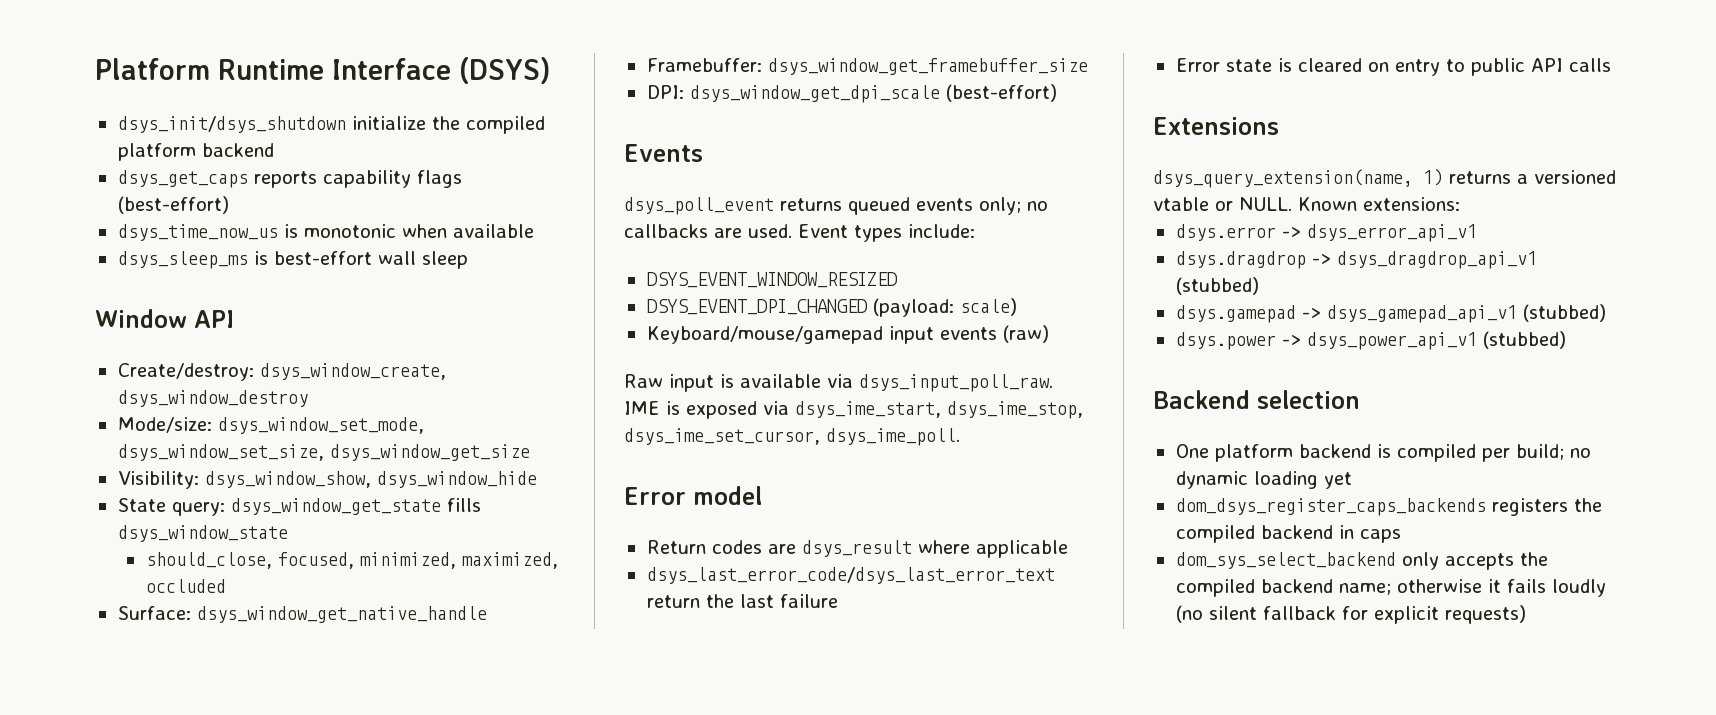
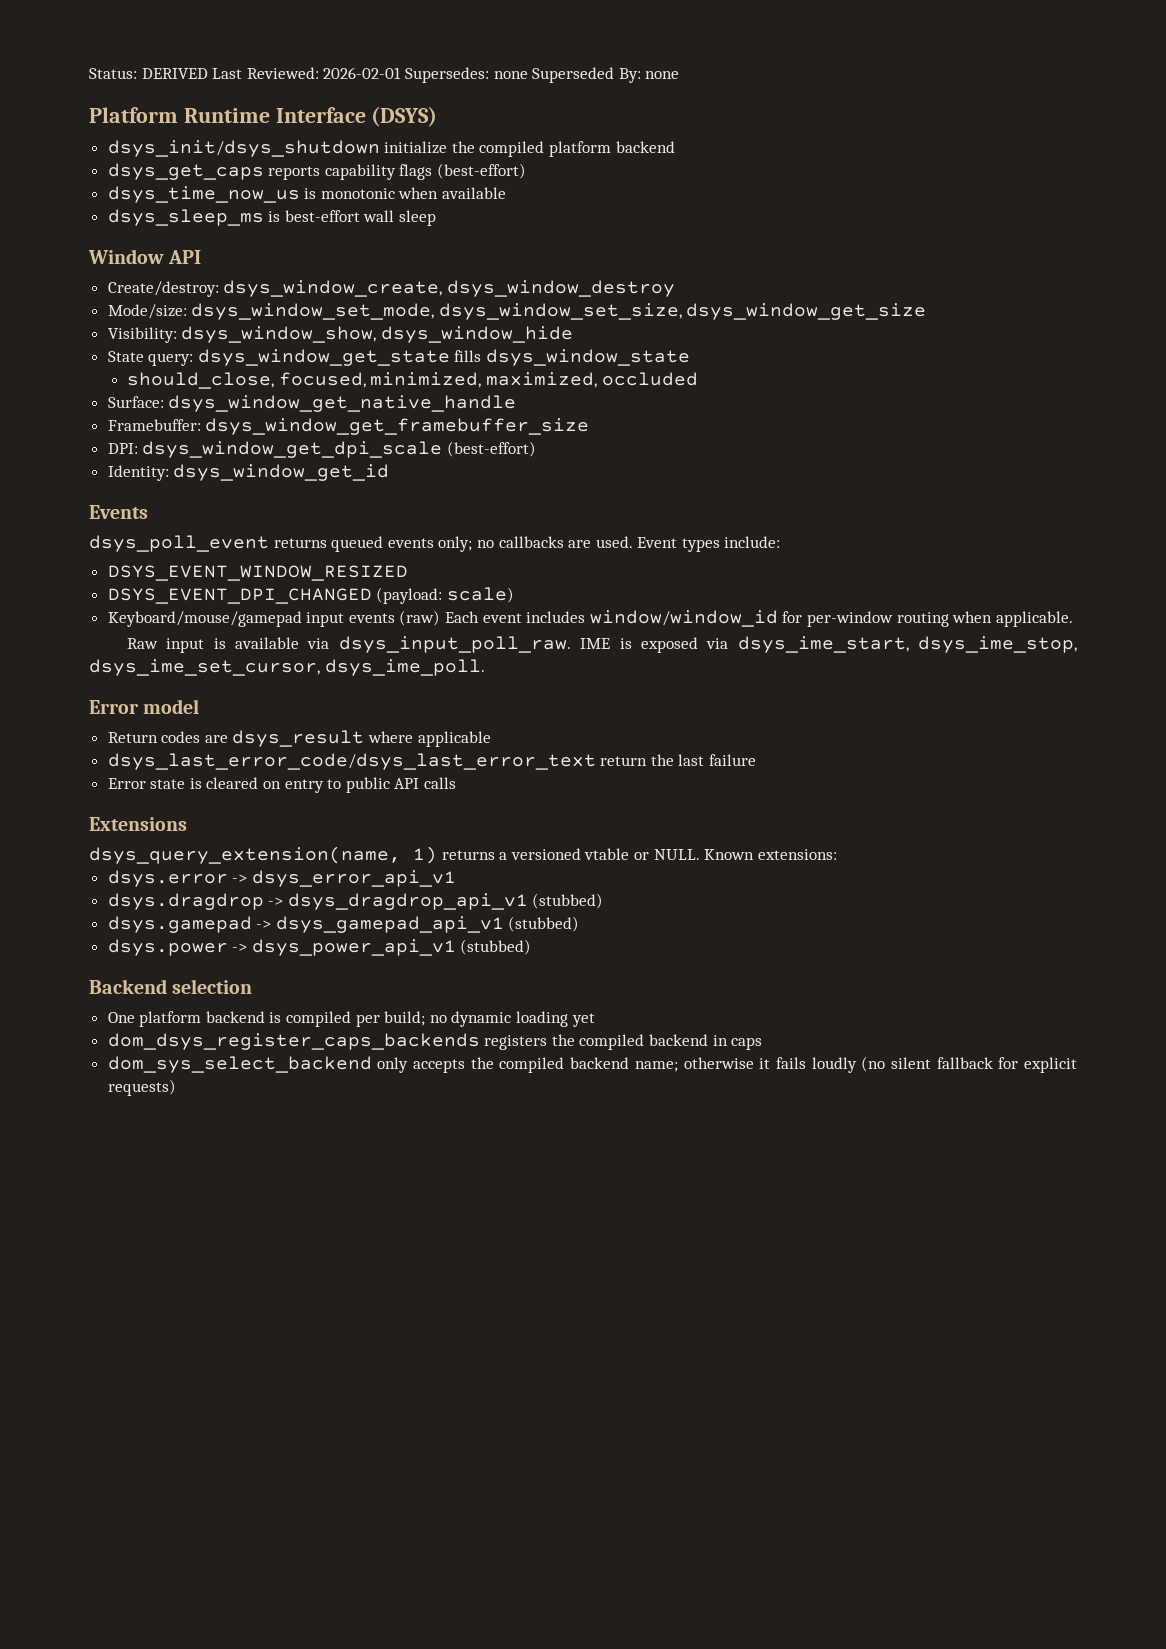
+ Status: DERIVED Last Reviewed: 2026-02-01 Supersedes: none Superseded By: none
+ Identity: dsys_window_get_id
- Keyboard/mouse/gamepad input events (raw)
+ Keyboard/mouse/gamepad input events (raw) Each event includes window/window_id for per-window routing when applicable.

